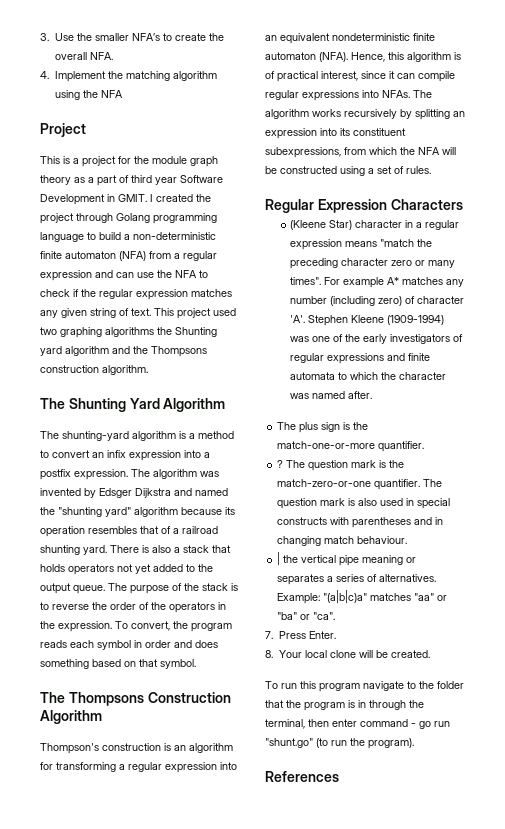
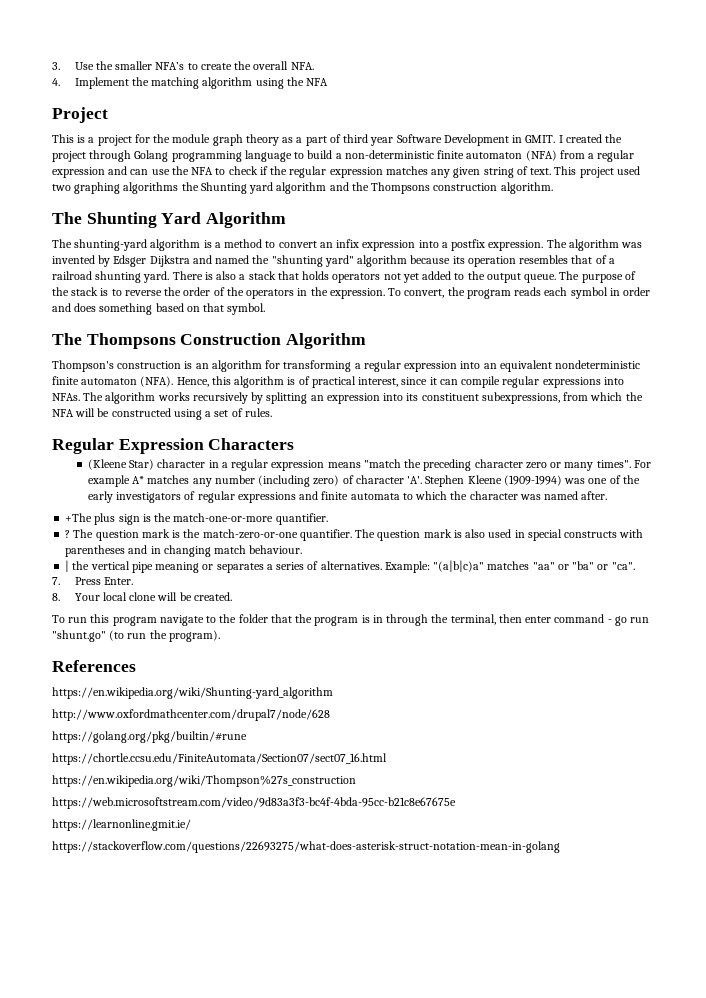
- The plus sign is the match-one-or-more quantifier.
+ +The plus sign is the match-one-or-more quantifier.
+ https://en.wikipedia.org/wiki/Shunting-yard_algorithm
+ http://www.oxfordmathcenter.com/drupal7/node/628
+ https://golang.org/pkg/builtin/#rune
+ https://chortle.ccsu.edu/FiniteAutomata/Section07/sect07_16.html
+ https://en.wikipedia.org/wiki/Thompson%27s_construction
+ https://web.microsoftstream.com/video/9d83a3f3-bc4f-4bda-95cc-b21c8e67675e
+ https://learnonline.gmit.ie/
+ https://stackoverflow.com/questions/22693275/what-does-asterisk-struct-notation-mean-in-golang

